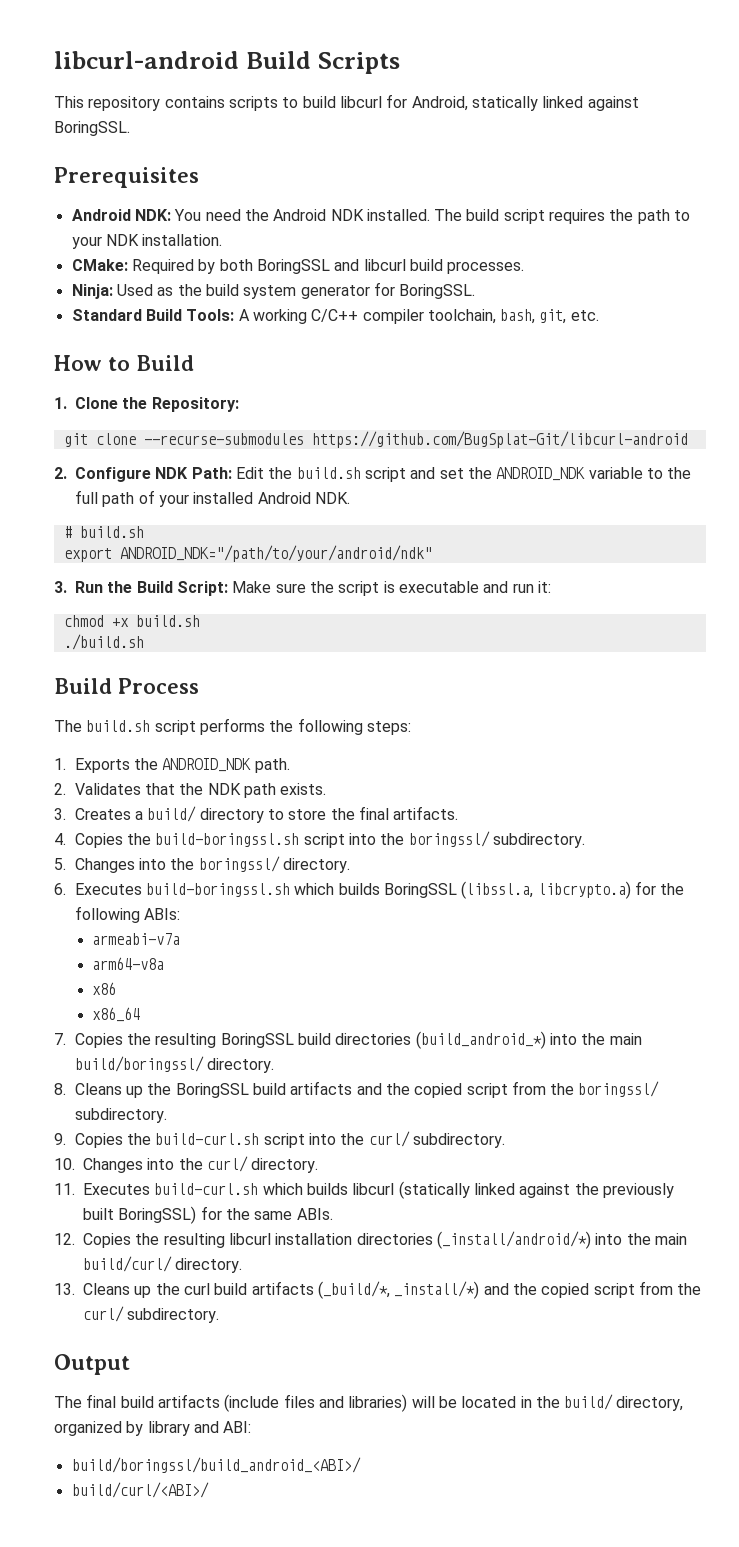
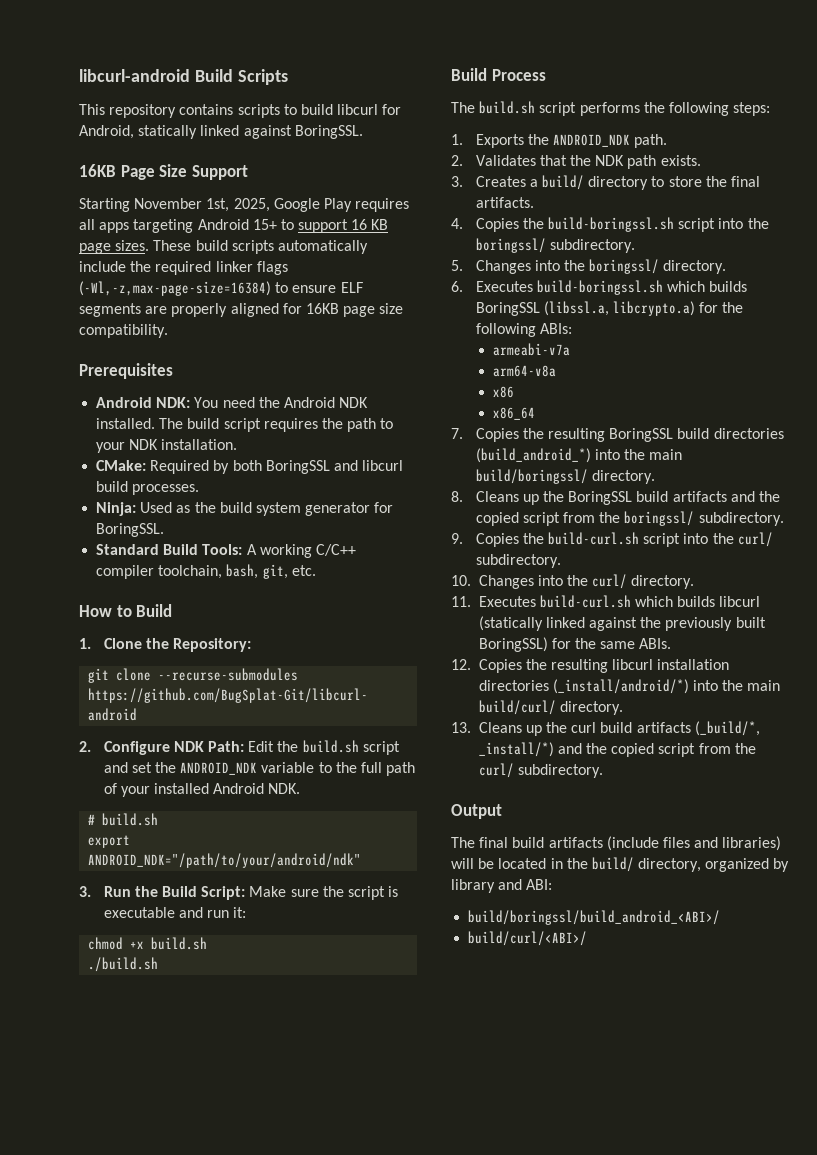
+ 16KB Page Size Support
+ Starting November 1st, 2025, Google Play requires all apps targeting Android 15+ to support 16 KB page sizes. These build scripts automatically include the required linker flags (-Wl,-z,max-page-size=16384) to ensure ELF segments are properly aligned for 16KB page size compatibility.

